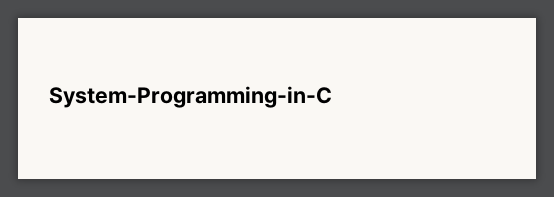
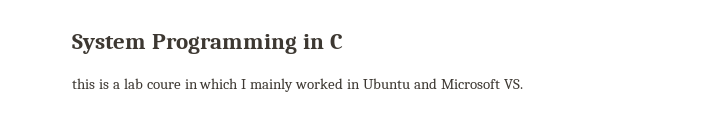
- System-Programming-in-C
+ System Programming in C
+ this is a lab coure in which I mainly worked in Ubuntu and Microsoft VS.

